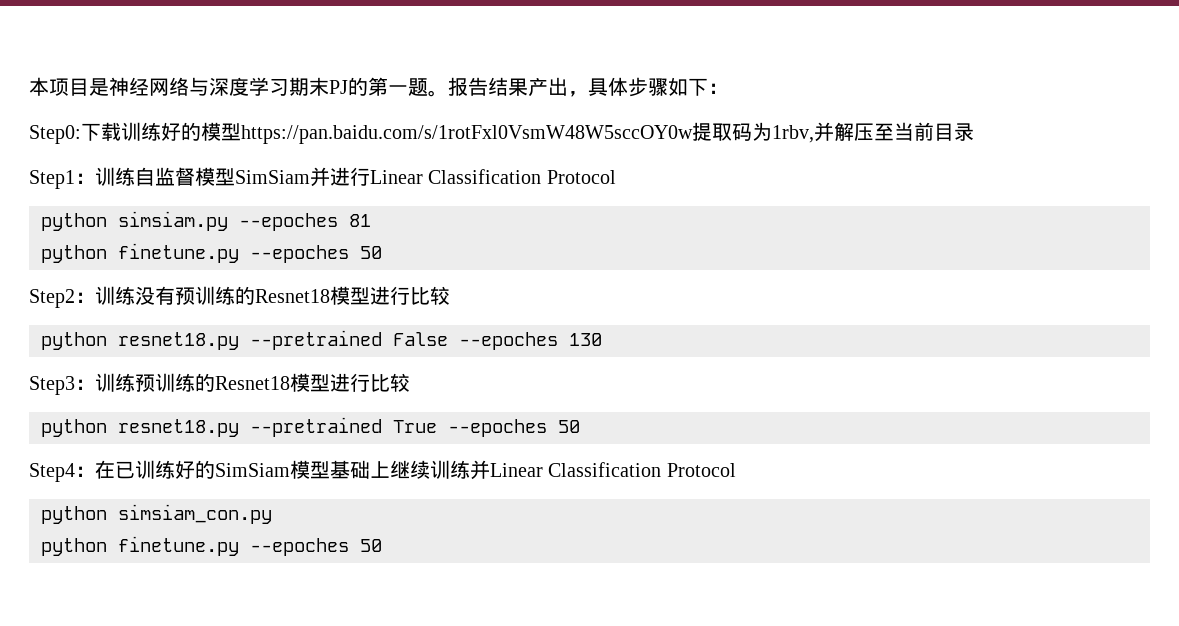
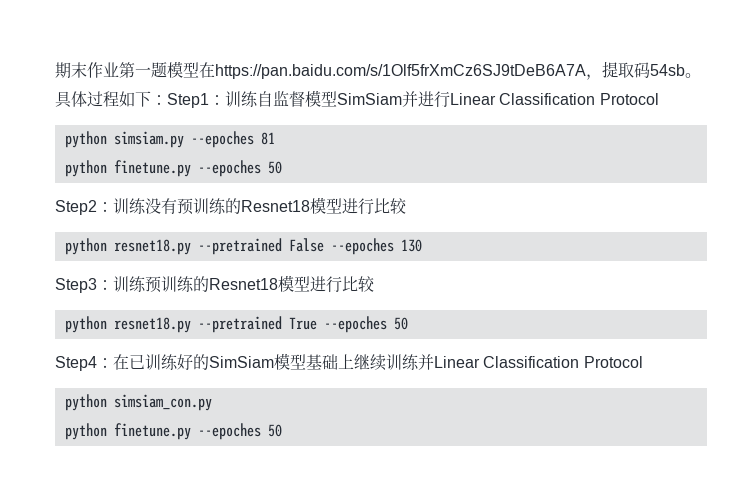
- 本项目是神经网络与深度学习期末PJ的第一题。报告结果产出，具体步骤如下：
- Step0:下载训练好的模型https://pan.baidu.com/s/1rotFxl0VsmW48W5sccOY0w提取码为1rbv,并解压至当前目录
- Step1：训练自监督模型SimSiam并进行Linear Classification Protocol
+ 期末作业第一题模型在https://pan.baidu.com/s/1Olf5frXmCz6SJ9tDeB6A7A，提取码54sb。具体过程如下：Step1：训练自监督模型SimSiam并进行Linear Classification Protocol

